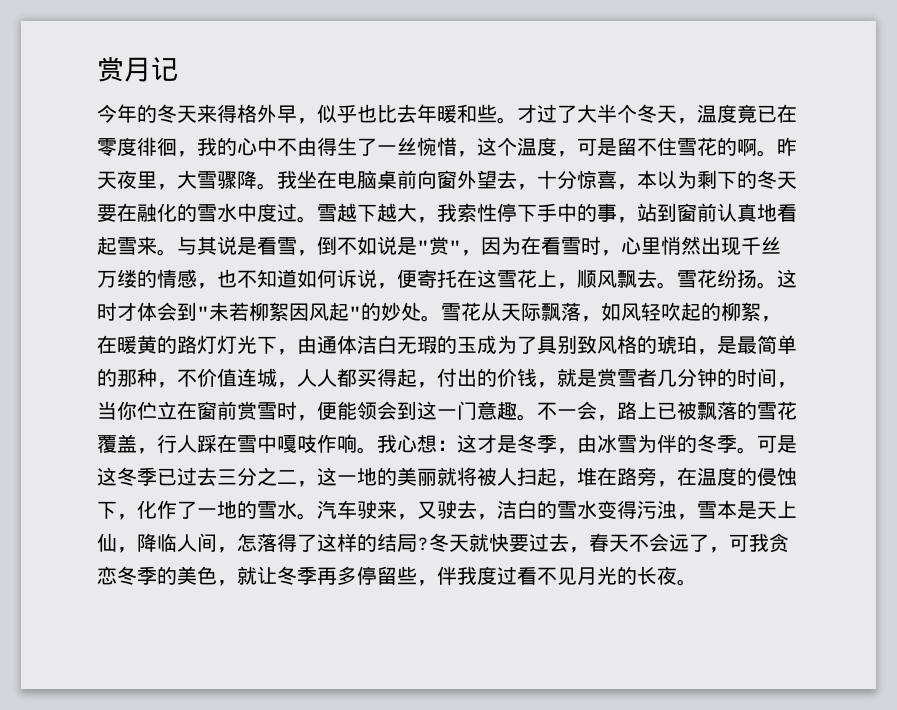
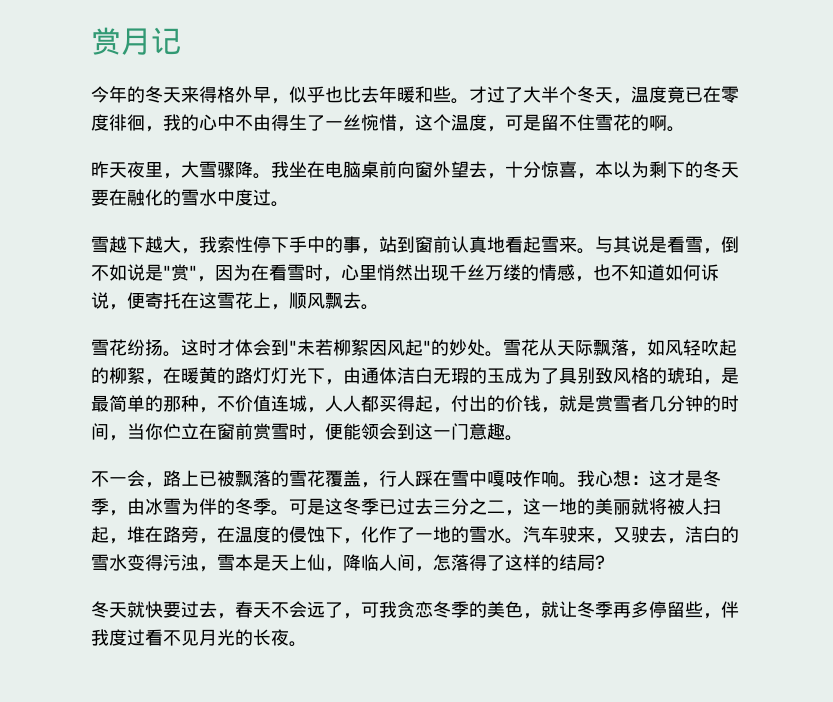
- 才过了大半个冬天，温度竟已在零度徘徊，我的心中不由得生了一丝惋惜，这个温度，可是留不住雪花的啊。昨天夜里，大雪骤降。
+ 才过了大半个冬天，温度竟已在零度徘徊，我的心中不由得生了一丝惋惜，这个温度，可是留不住雪花的啊。
+ 昨天夜里，大雪骤降。
- 我坐在电脑桌前向窗外望去，十分惊喜，本以为剩下的冬天要在融化的雪水中度过。雪越下越大，我索性停下手中的事，站到窗前认真地看起雪来。
+ 我坐在电脑桌前向窗外望去，十分惊喜，本以为剩下的冬天要在融化的雪水中度过。
+ 雪越下越大，我索性停下手中的事，站到窗前认真地看起雪来。
- 与其说是看雪，倒不如说是"赏"，因为在看雪时，心里悄然出现千丝万缕的情感，也不知道如何诉说，便寄托在这雪花上，顺风飘去。雪花纷扬。
+ 与其说是看雪，倒不如说是"赏"，因为在看雪时，心里悄然出现千丝万缕的情感，也不知道如何诉说，便寄托在这雪花上，顺风飘去。
+ 雪花纷扬。
- 雪花从天际飘落，如风轻吹起的柳絮，在暖黄的路灯灯光下，由通体洁白无瑕的玉成为了具别致风格的琥珀，是最简单的那种，不价值连城，人人都买得起，付出的价钱，就是赏雪者几分钟的时间，当你伫立在窗前赏雪时，便能领会到这一门意趣。不一会，路上已被飘落的雪花覆盖，行人踩在雪中嘎吱作响。
+ 雪花从天际飘落，如风轻吹起的柳絮，在暖黄的路灯灯光下，由通体洁白无瑕的玉成为了具别致风格的琥珀，是最简单的那种，不价值连城，人人都买得起，付出的价钱，就是赏雪者几分钟的时间，当你伫立在窗前赏雪时，便能领会到这一门意趣。
+ 不一会，路上已被飘落的雪花覆盖，行人踩在雪中嘎吱作响。
- 汽车驶来，又驶去，洁白的雪水变得污浊，雪本是天上仙，降临人间，怎落得了这样的结局?冬天就快要过去，春天不会远了，可我贪恋冬季的美色，就让冬季再多停留些，伴我度过看不见月光的长夜。
+ 汽车驶来，又驶去，洁白的雪水变得污浊，雪本是天上仙，降临人间，怎落得了这样的结局?
+ 冬天就快要过去，春天不会远了，可我贪恋冬季的美色，就让冬季再多停留些，伴我度过看不见月光的长夜。

